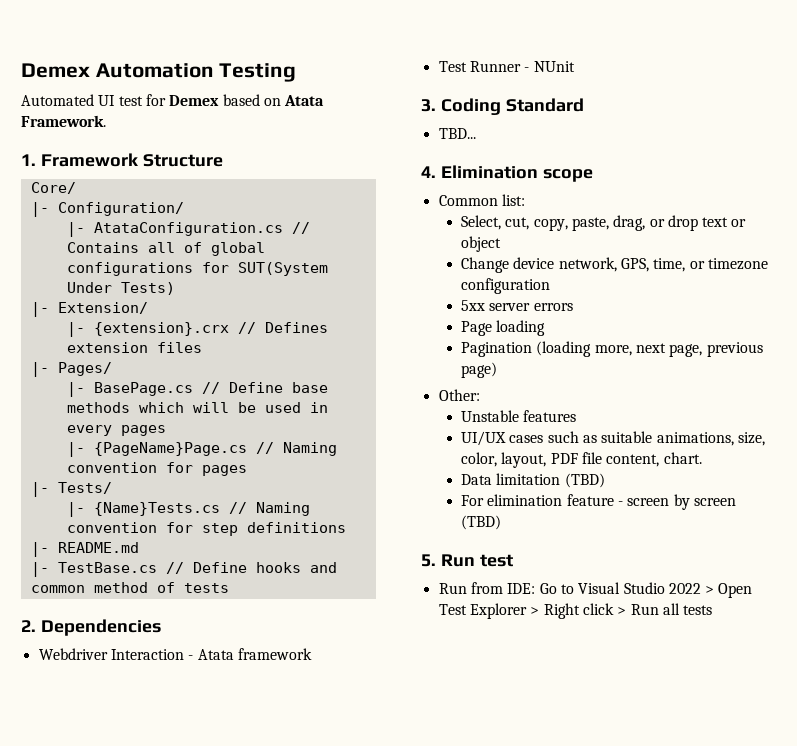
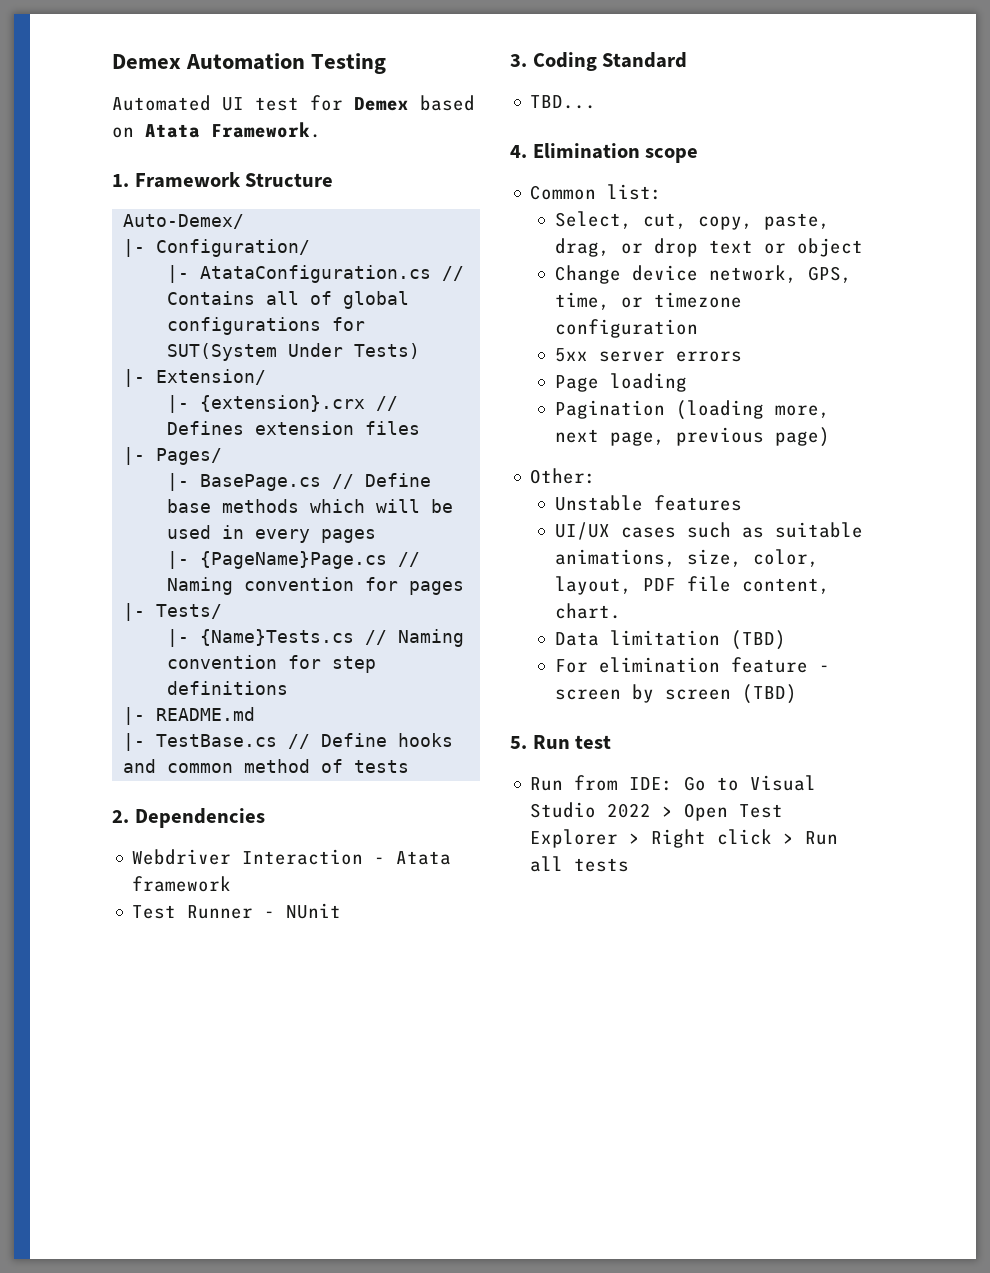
- Core/
+ Auto-Demex/

